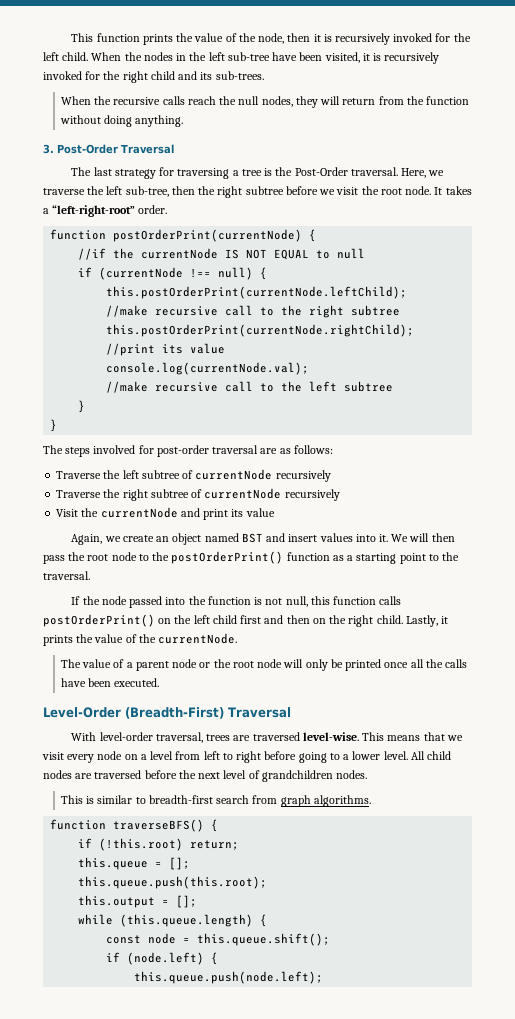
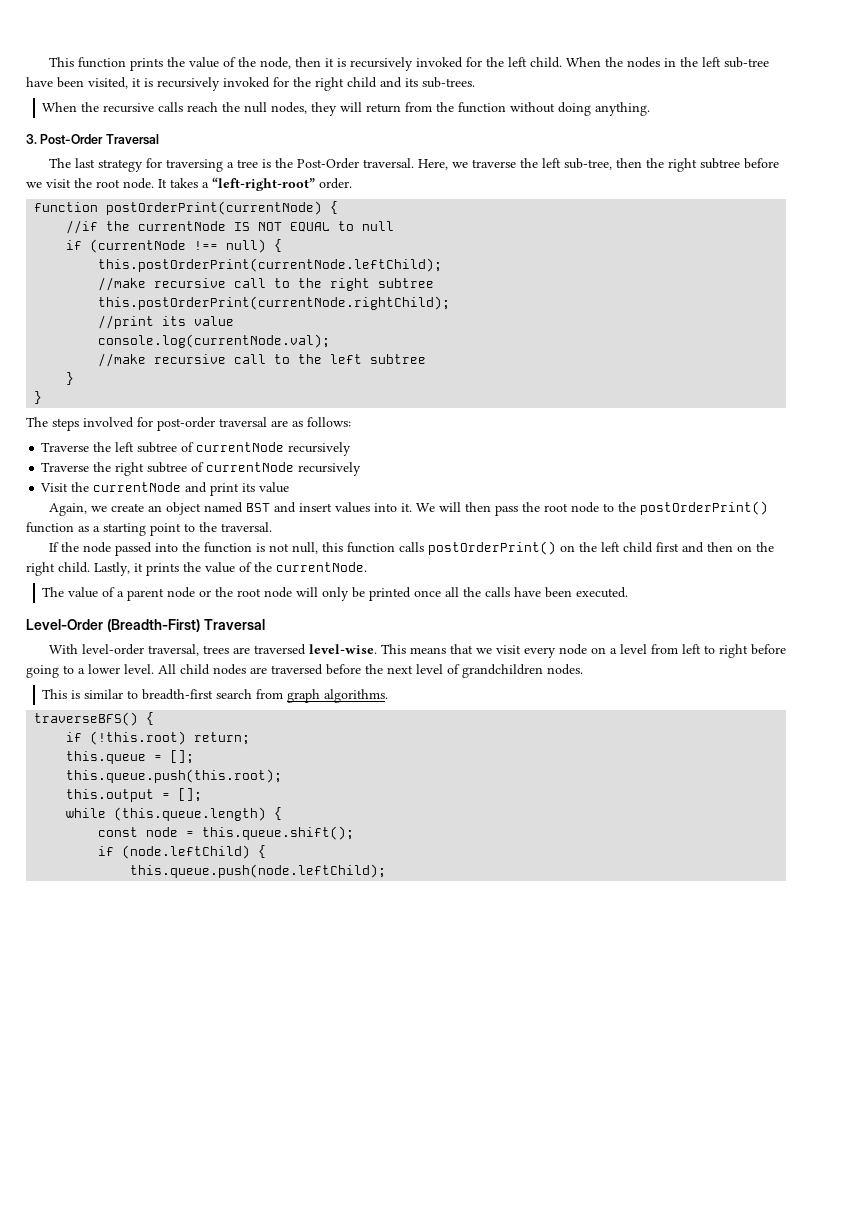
- function traverseBFS() {
+ traverseBFS() {
- if (node.left) {
- this.queue.push(node.left);
+ if (node.leftChild) {
+ this.queue.push(node.leftChild);

